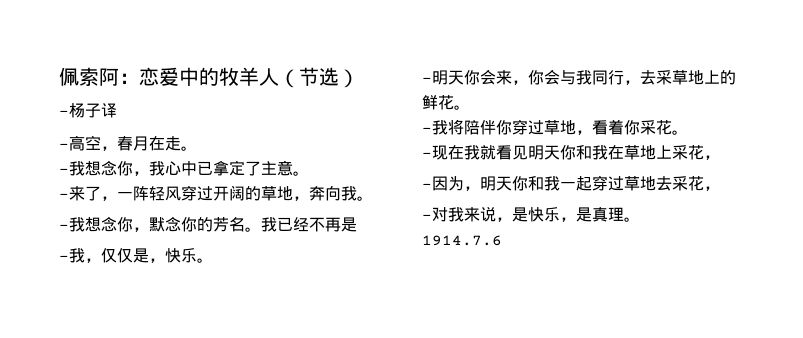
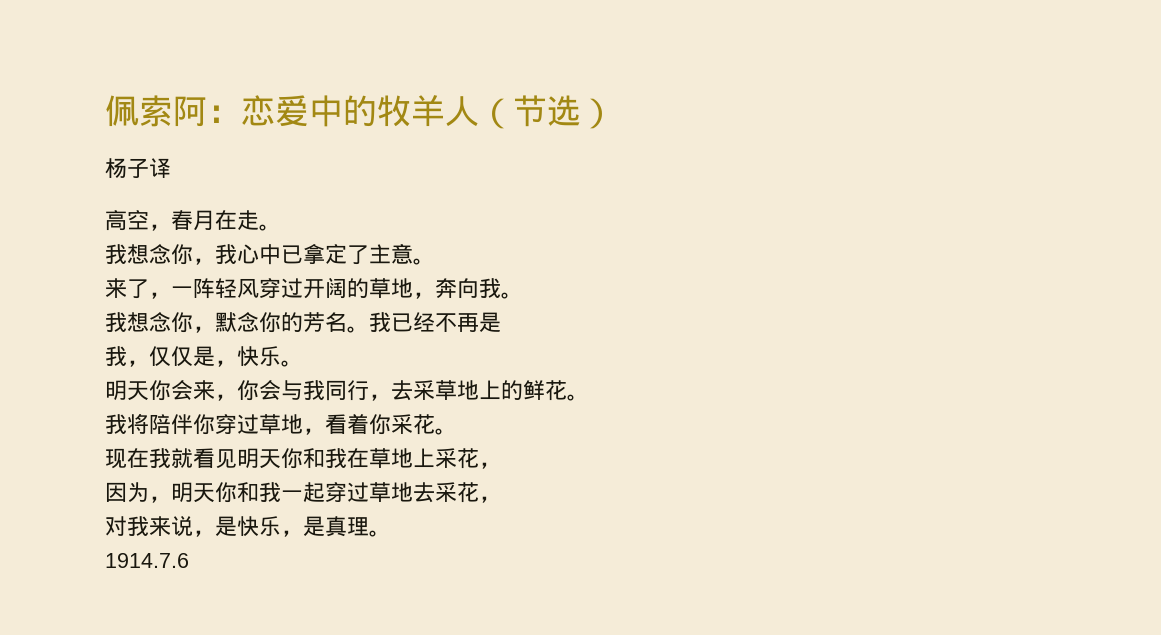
- -杨子译
+ 杨子译
- -高空，春月在走。
+ 高空，春月在走。
- -我想念你，我心中已拿定了主意。
+ 我想念你，我心中已拿定了主意。
- -来了，一阵轻风穿过开阔的草地，奔向我。
+ 来了，一阵轻风穿过开阔的草地，奔向我。
- -我想念你，默念你的芳名。
+ 我想念你，默念你的芳名。
- -我，仅仅是，快乐。
+ 我，仅仅是，快乐。
- -明天你会来，你会与我同行，去采草地上的鲜花。
+ 明天你会来，你会与我同行，去采草地上的鲜花。
- -我将陪伴你穿过草地，看着你采花。
+ 我将陪伴你穿过草地，看着你采花。
- -现在我就看见明天你和我在草地上采花，
+ 现在我就看见明天你和我在草地上采花，
- -因为，明天你和我一起穿过草地去采花，
+ 因为，明天你和我一起穿过草地去采花，
- -对我来说，是快乐，是真理。
+ 对我来说，是快乐，是真理。

